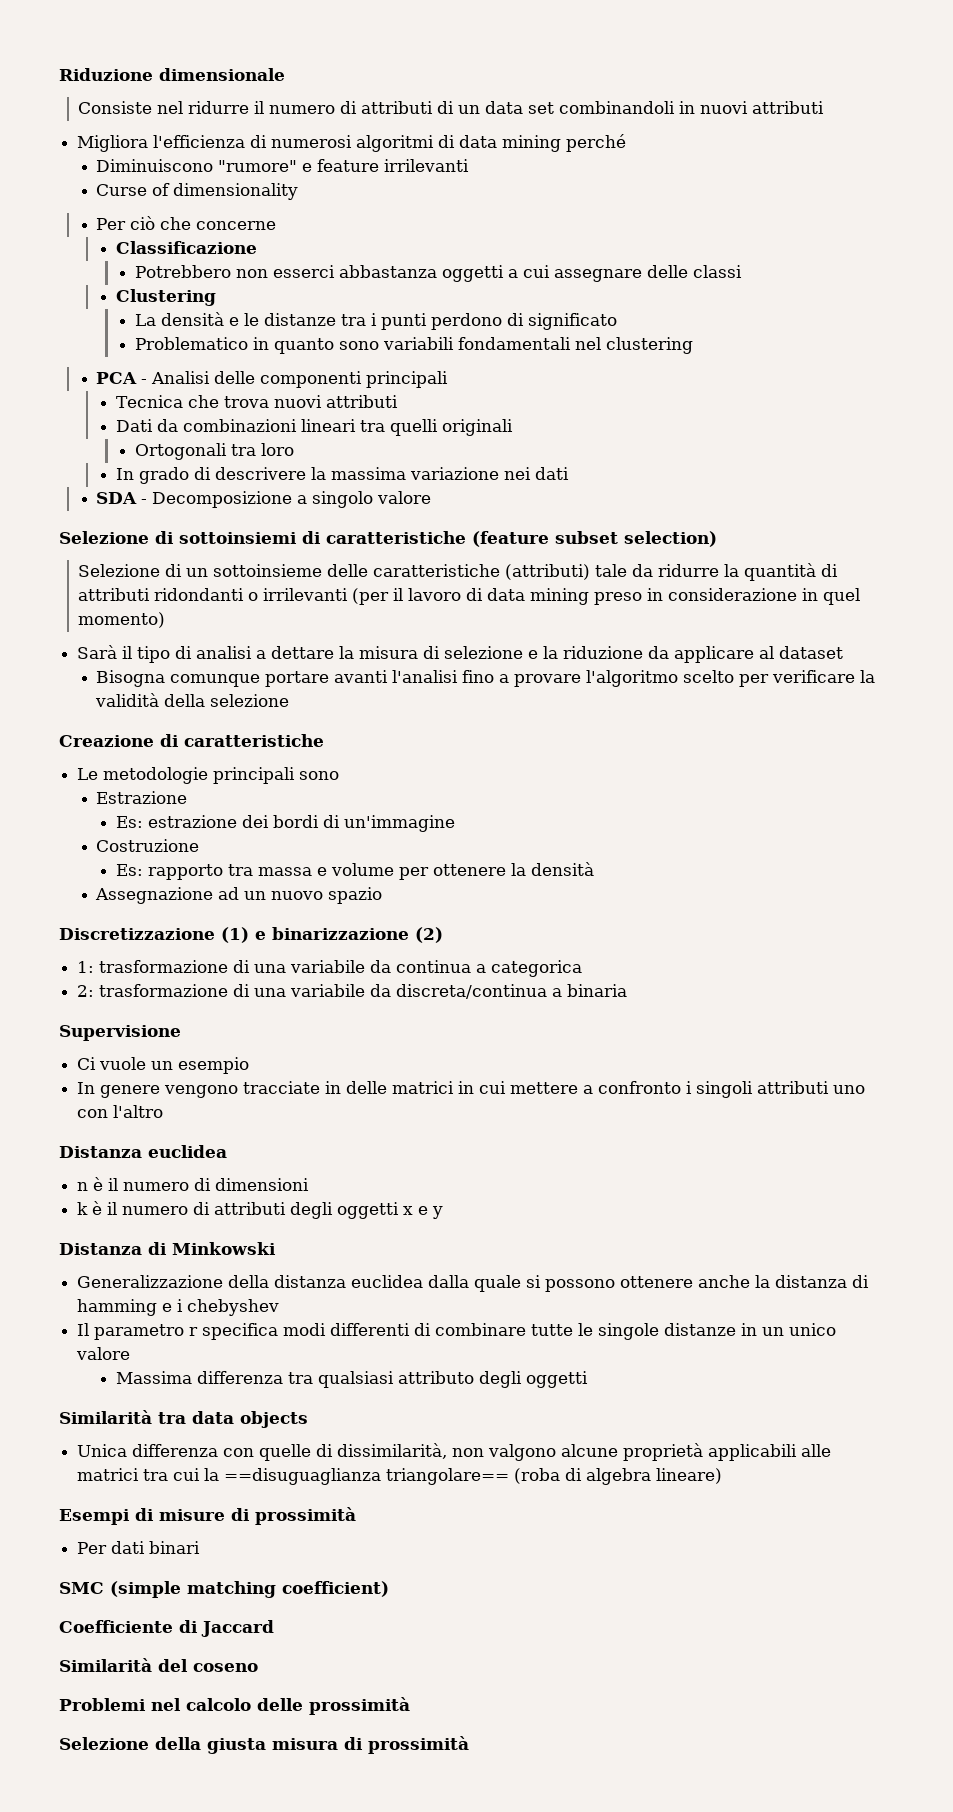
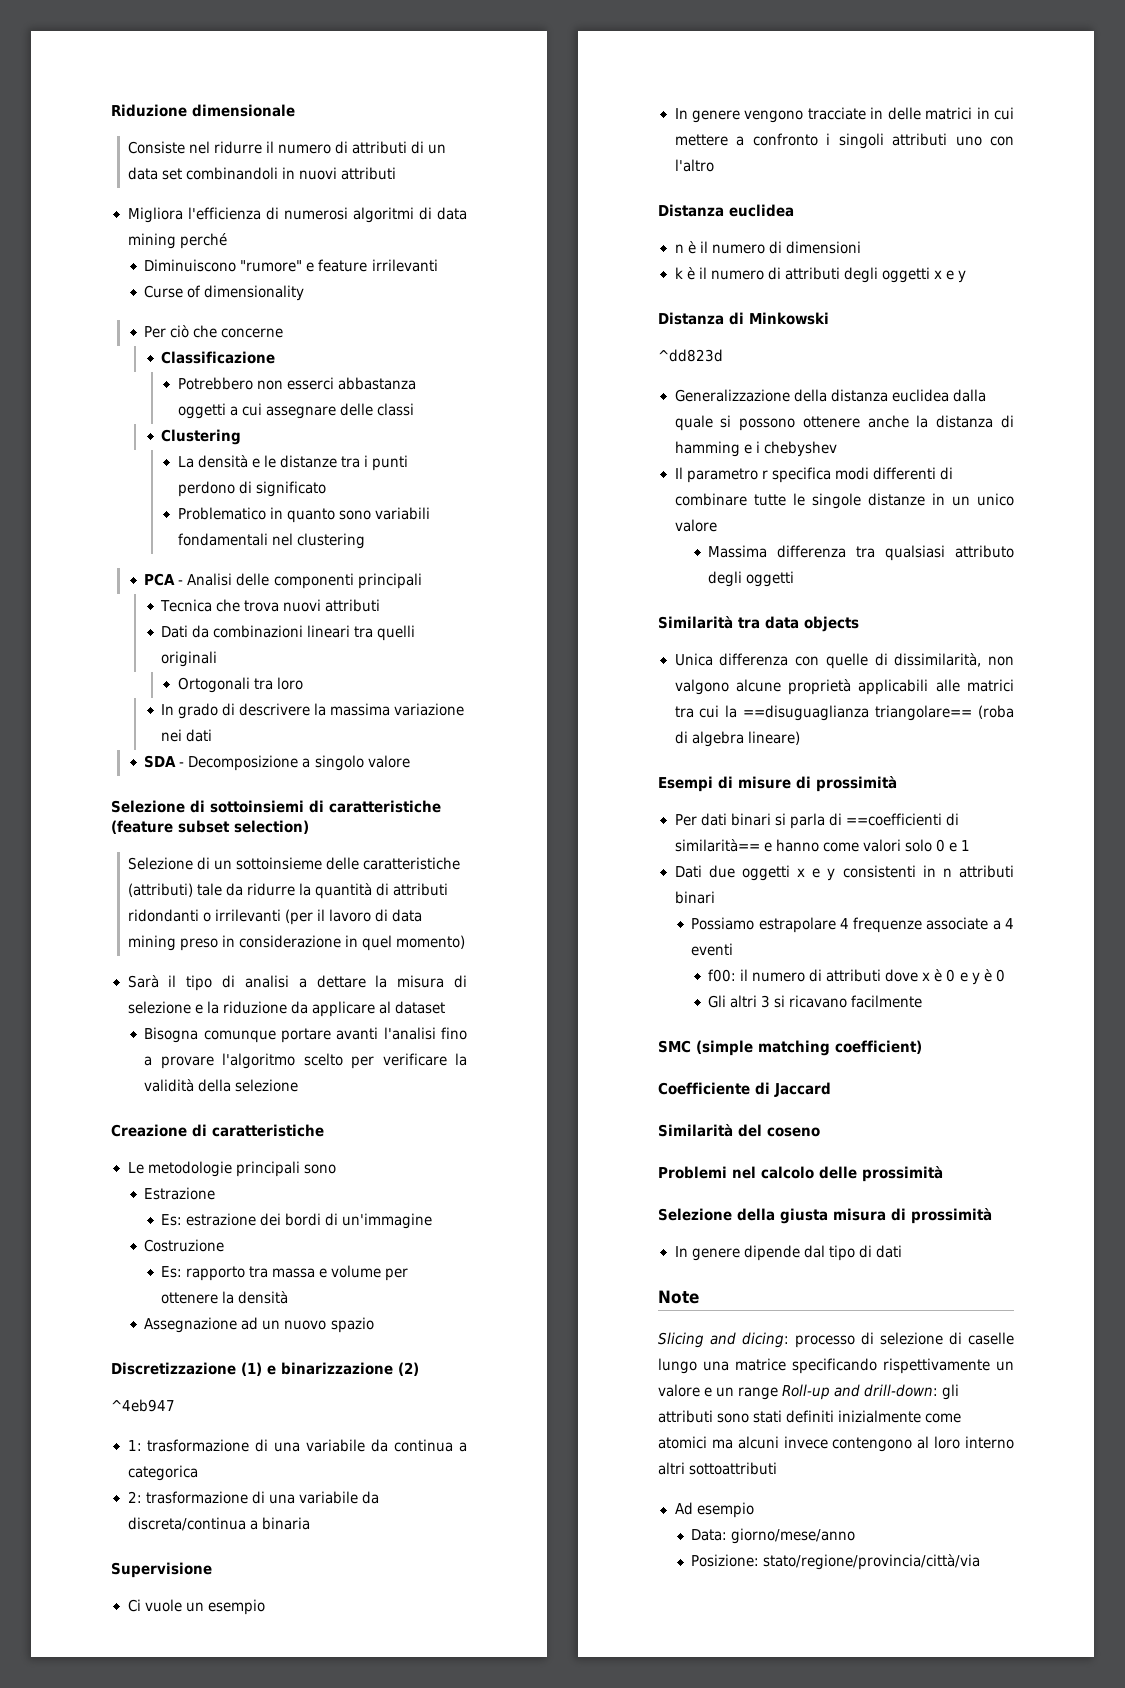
+ ^4eb947
+ ^dd823d
- Per dati binari
+ Per dati binari si parla di ==coefficienti di similarità== e hanno come valori solo 0 e 1
+ Dati due oggetti x e y consistenti in n attributi binari
+ Possiamo estrapolare 4 frequenze associate a 4 eventi
+ f00: il numero di attributi dove x è 0 e y è 0
+ Gli altri 3 si ricavano facilmente
+ In genere dipende dal tipo di dati
+ Note
+ Slicing and dicing: processo di selezione di caselle lungo una matrice specificando rispettivamente un valore e un range Roll-up and drill-down: gli attributi sono stati definiti inizialmente come atomici ma alcuni invece contengono al loro interno altri sottoattributi
+ Ad esempio
+ Data: giorno/mese/anno
+ Posizione: stato/regione/provincia/città/via

